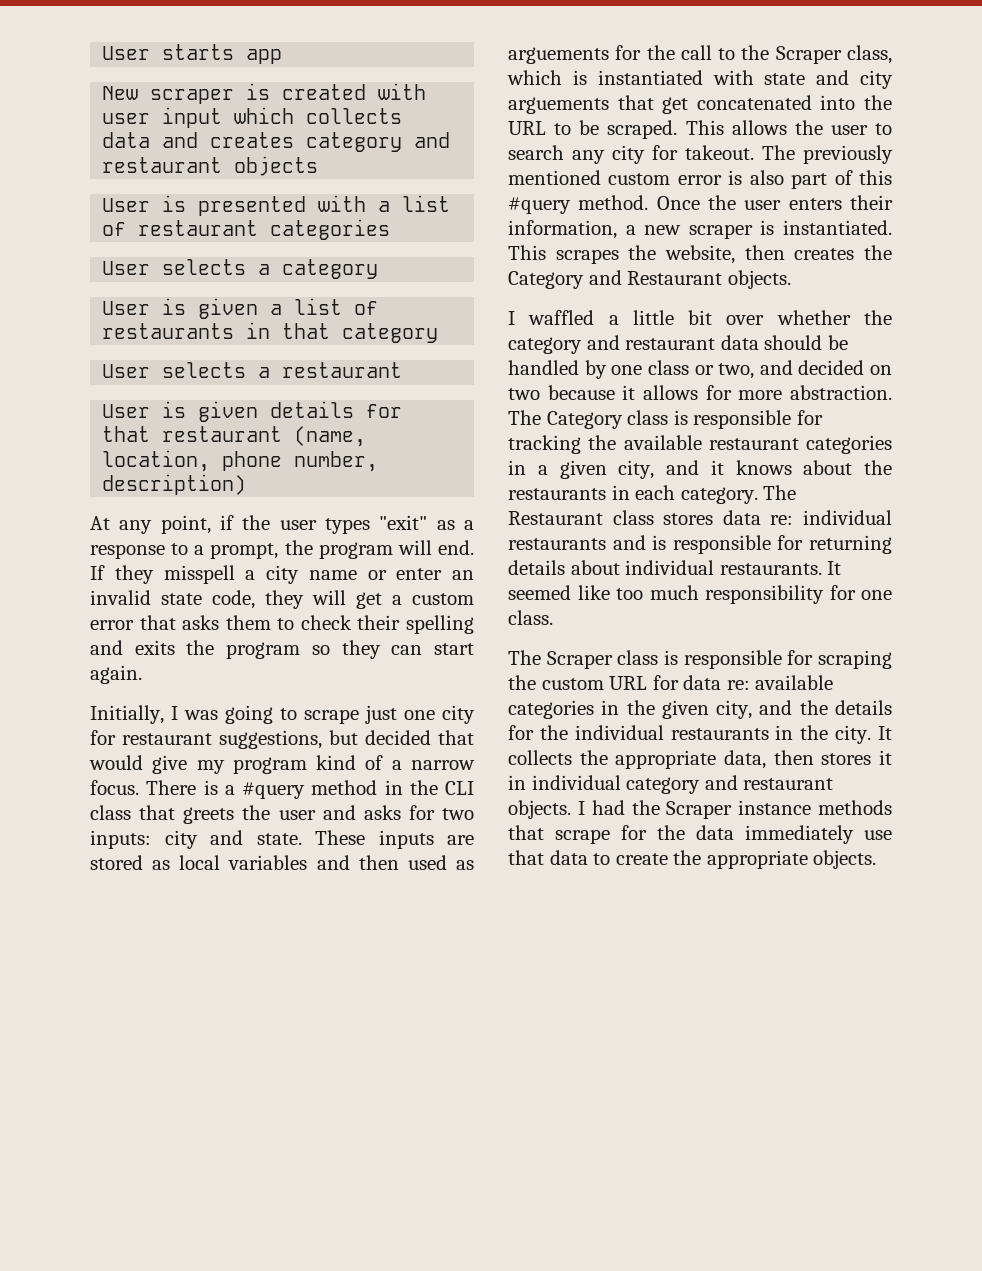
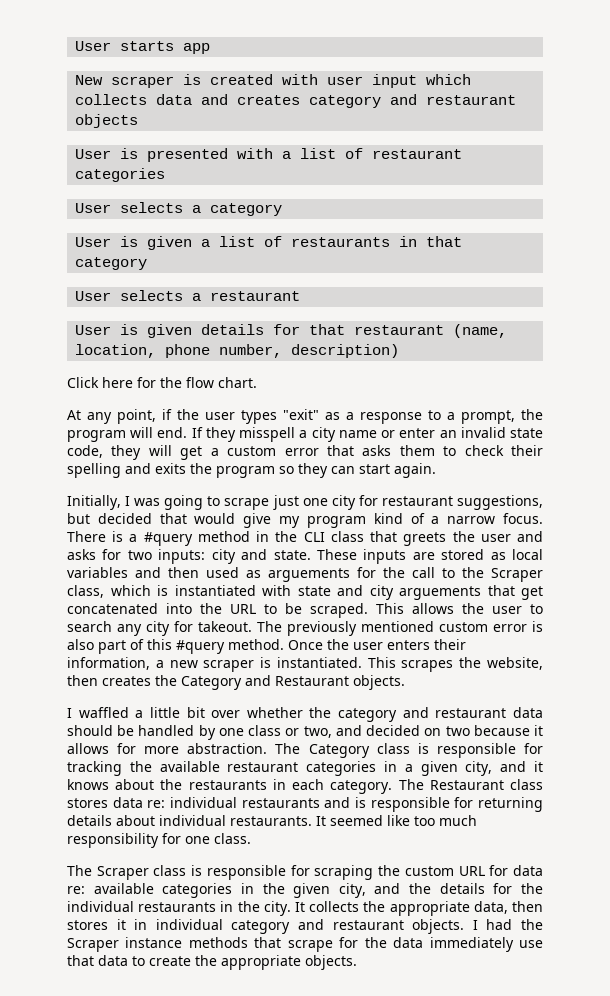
+ Click here for the flow chart.

